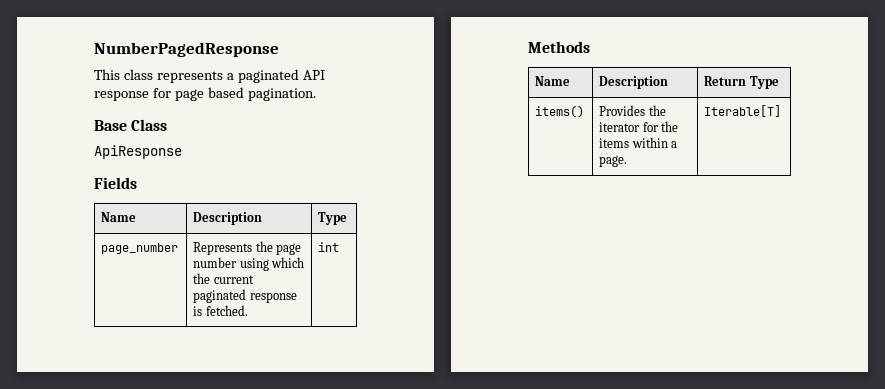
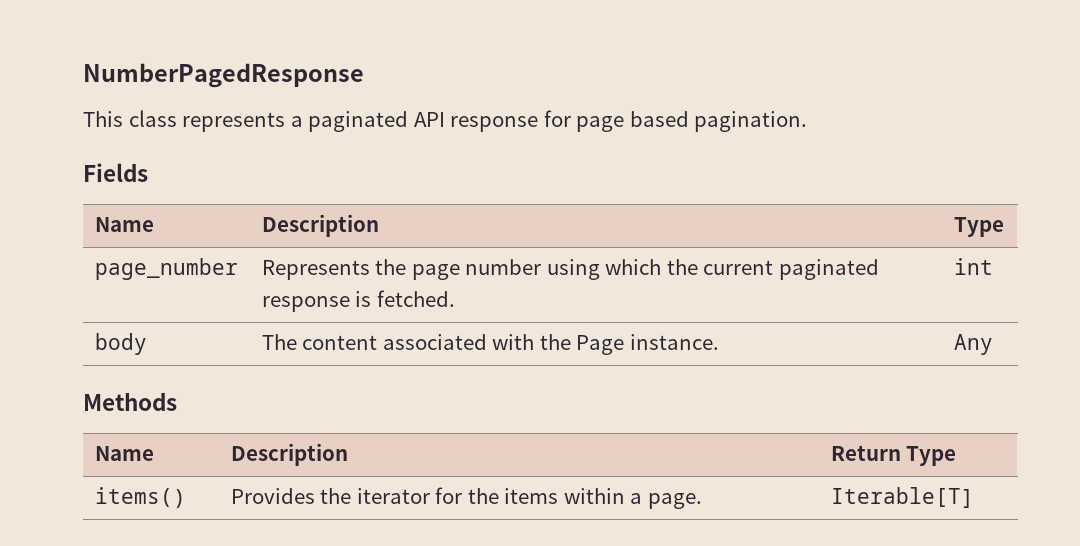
- Base Class
- ApiResponse
+ body | The content associated with the Page instance. | Any

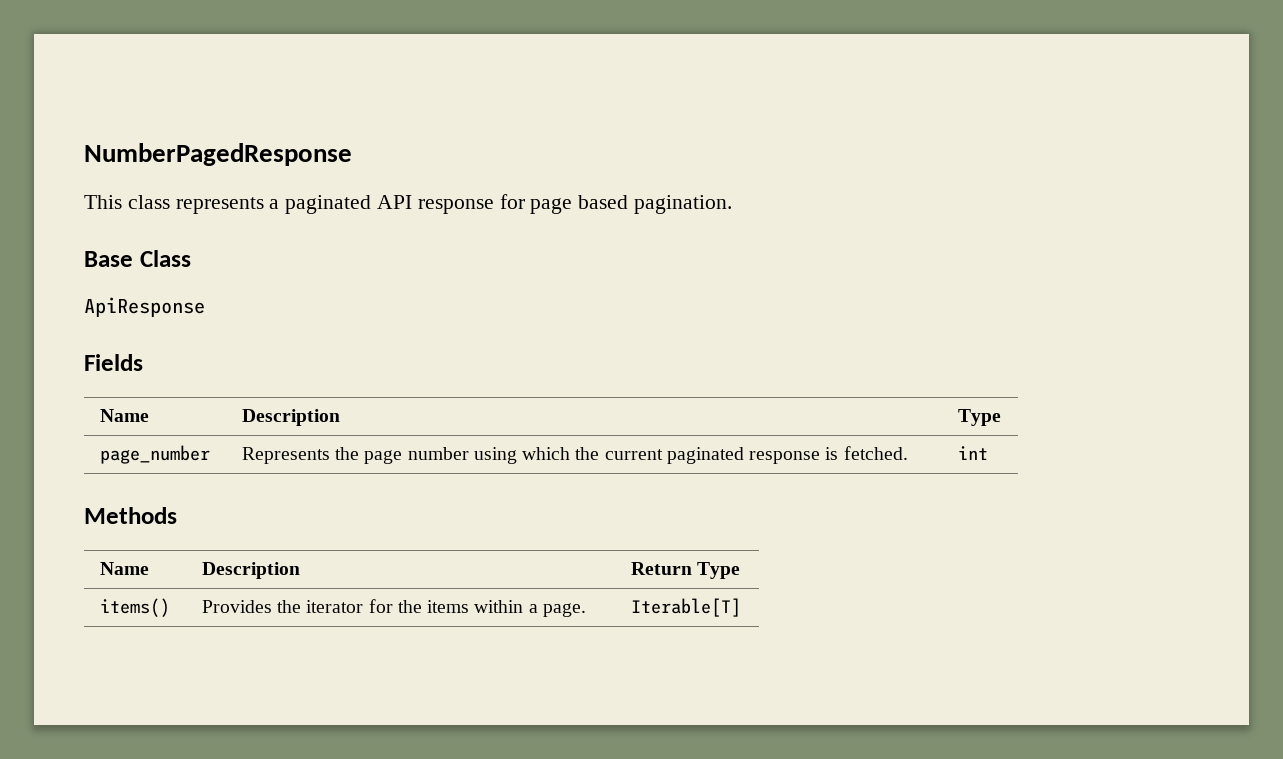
+ Base Class
+ ApiResponse
- body | The content associated with the Page instance. | Any

